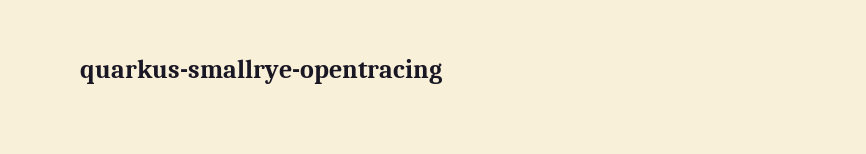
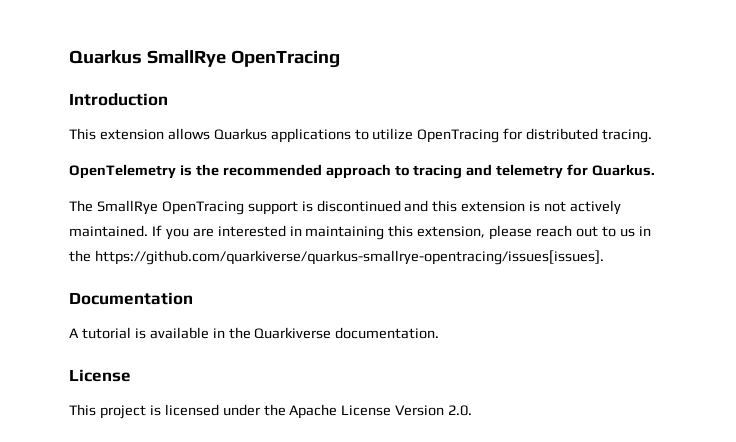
- quarkus-smallrye-opentracing
+ Quarkus SmallRye OpenTracing
+ Introduction
+ This extension allows Quarkus applications to utilize OpenTracing for distributed tracing.
+ OpenTelemetry is the recommended approach to tracing and telemetry for Quarkus.
+ The SmallRye OpenTracing support is discontinued and this extension is not actively maintained. If you are interested in maintaining this extension, please reach out to us in the https://github.com/quarkiverse/quarkus-smallrye-opentracing/issues[issues].
+ Documentation
+ A tutorial is available in the Quarkiverse documentation.
+ License
+ This project is licensed under the Apache License Version 2.0.

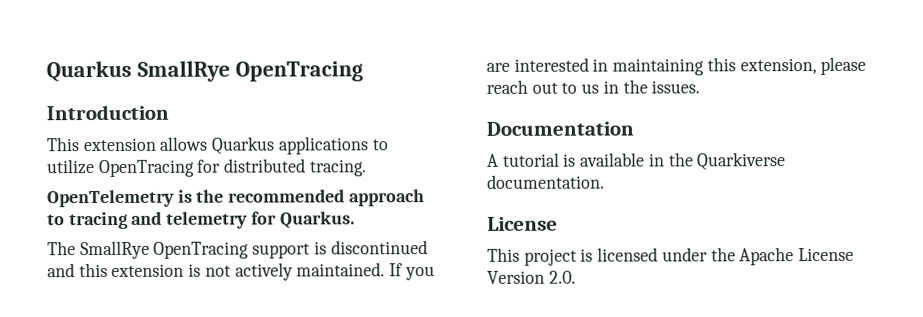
- If you are interested in maintaining this extension, please reach out to us in the https://github.com/quarkiverse/quarkus-smallrye-opentracing/issues[issues].
+ If you are interested in maintaining this extension, please reach out to us in the issues.

